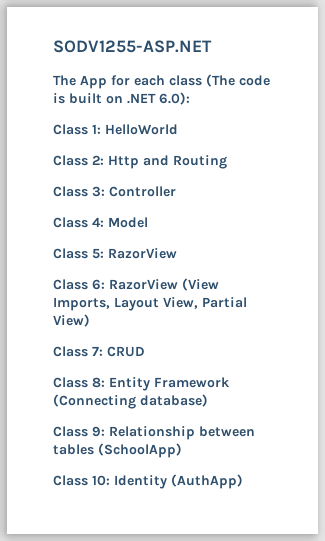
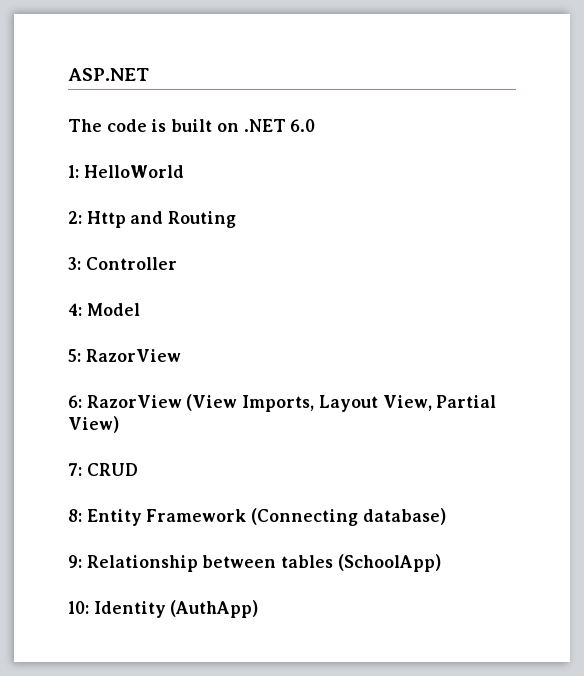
- SODV1255-ASP.NET
+ ASP.NET
- The App for each class (The code is built on .NET 6.0):
- Class 1: HelloWorld
+ The code is built on .NET 6.0
+ 1: HelloWorld
- Class 2: Http and Routing
+ 2: Http and Routing
- Class 3: Controller
+ 3: Controller
- Class 4: Model
+ 4: Model
- Class 5: RazorView
+ 5: RazorView
- Class 6: RazorView (View Imports, Layout View, Partial View)
+ 6: RazorView (View Imports, Layout View, Partial View)
- Class 7: CRUD
+ 7: CRUD
- Class 8: Entity Framework (Connecting database)
+ 8: Entity Framework (Connecting database)
- Class 9: Relationship between tables (SchoolApp)
+ 9: Relationship between tables (SchoolApp)
- Class 10: Identity (AuthApp)
+ 10: Identity (AuthApp)

